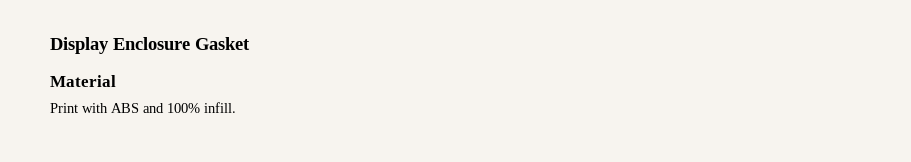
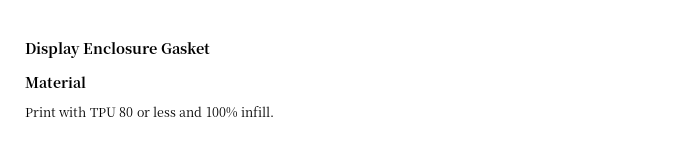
- Print with ABS and 100% infill.
+ Print with TPU 80 or less and 100% infill.

